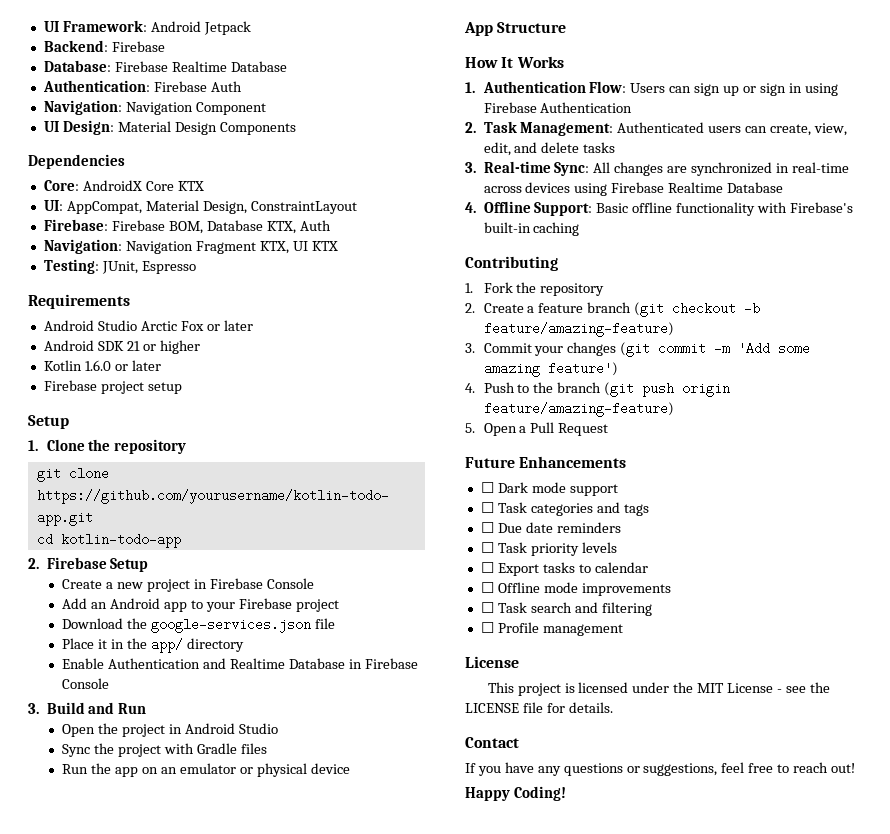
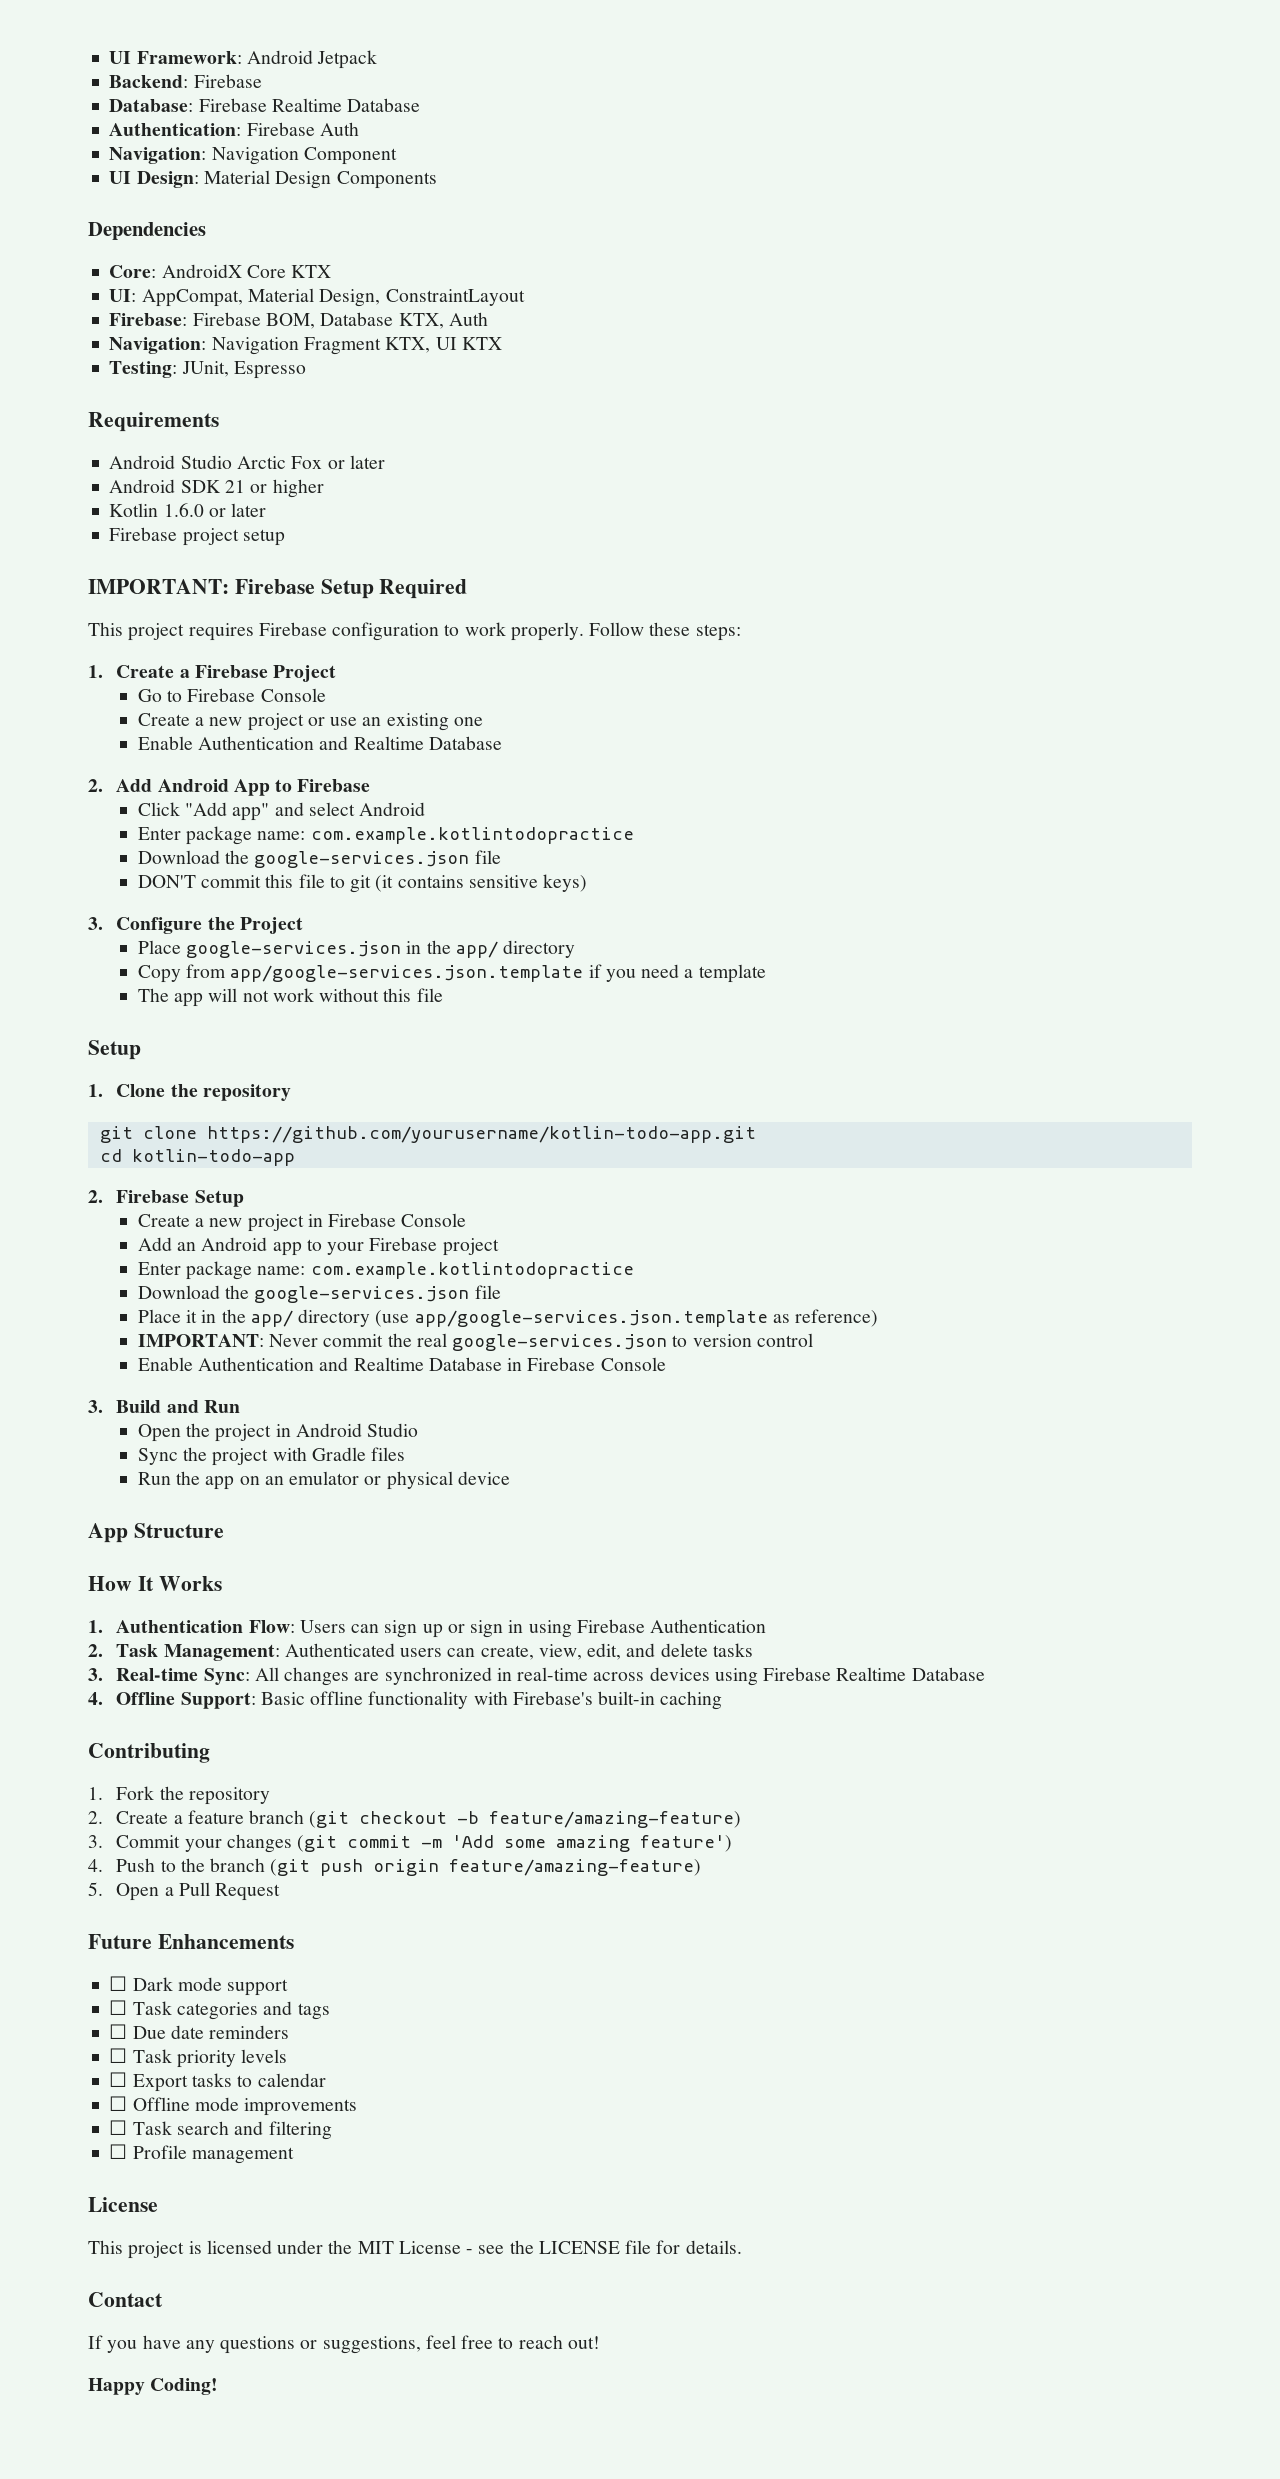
+ IMPORTANT: Firebase Setup Required
+ This project requires Firebase configuration to work properly. Follow these steps:
+ 1. Create a Firebase Project
+ Go to Firebase Console
+ Create a new project or use an existing one
+ Enable Authentication and Realtime Database
+ 2. Add Android App to Firebase
+ Click "Add app" and select Android
+ Enter package name: com.example.kotlintodopractice
+ Download the google-services.json file
+ DON'T commit this file to git (it contains sensitive keys)
+ 3. Configure the Project
+ Place google-services.json in the app/ directory
+ Copy from app/google-services.json.template if you need a template
+ The app will not work without this file
  Add an Android app to your Firebase project
+ Enter package name: com.example.kotlintodopractice
- Place it in the app/ directory
+ Place it in the app/ directory (use app/google-services.json.template as reference)
+ IMPORTANT: Never commit the real google-services.json to version control

